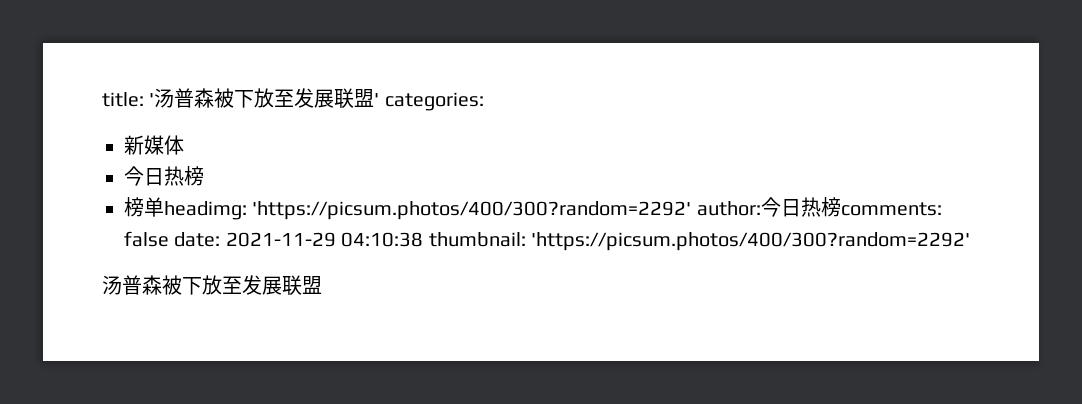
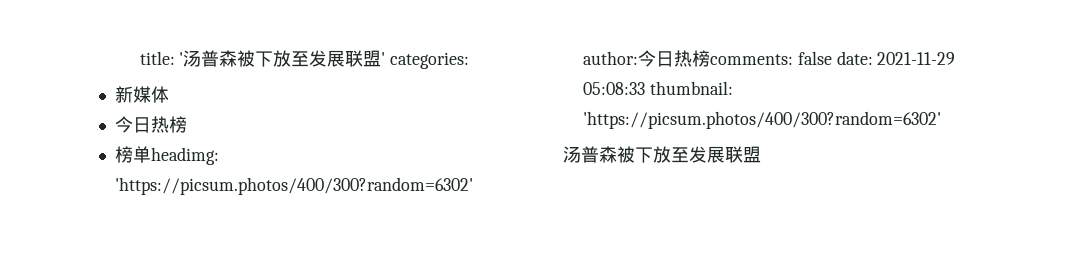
- 榜单headimg: 'https://picsum.photos/400/300?random=2292' author:今日热榜comments: false date: 2021-11-29 04:10:38 thumbnail: 'https://picsum.photos/400/300?random=2292'
+ 榜单headimg: 'https://picsum.photos/400/300?random=6302' author:今日热榜comments: false date: 2021-11-29 05:08:33 thumbnail: 'https://picsum.photos/400/300?random=6302'

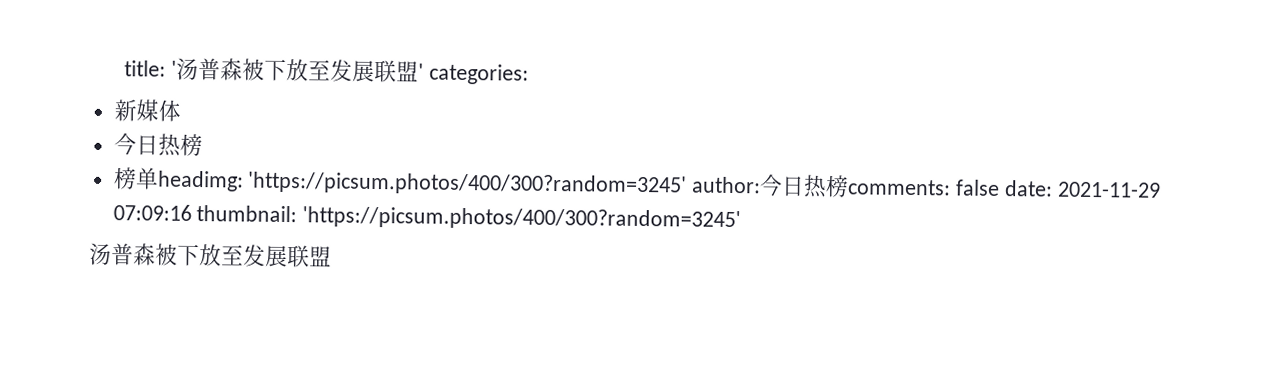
- 榜单headimg: 'https://picsum.photos/400/300?random=6302' author:今日热榜comments: false date: 2021-11-29 05:08:33 thumbnail: 'https://picsum.photos/400/300?random=6302'
+ 榜单headimg: 'https://picsum.photos/400/300?random=3245' author:今日热榜comments: false date: 2021-11-29 07:09:16 thumbnail: 'https://picsum.photos/400/300?random=3245'

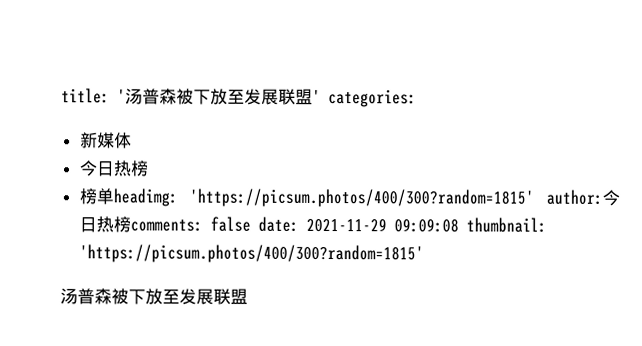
- 榜单headimg: 'https://picsum.photos/400/300?random=3245' author:今日热榜comments: false date: 2021-11-29 07:09:16 thumbnail: 'https://picsum.photos/400/300?random=3245'
+ 榜单headimg: 'https://picsum.photos/400/300?random=1815' author:今日热榜comments: false date: 2021-11-29 09:09:08 thumbnail: 'https://picsum.photos/400/300?random=1815'

